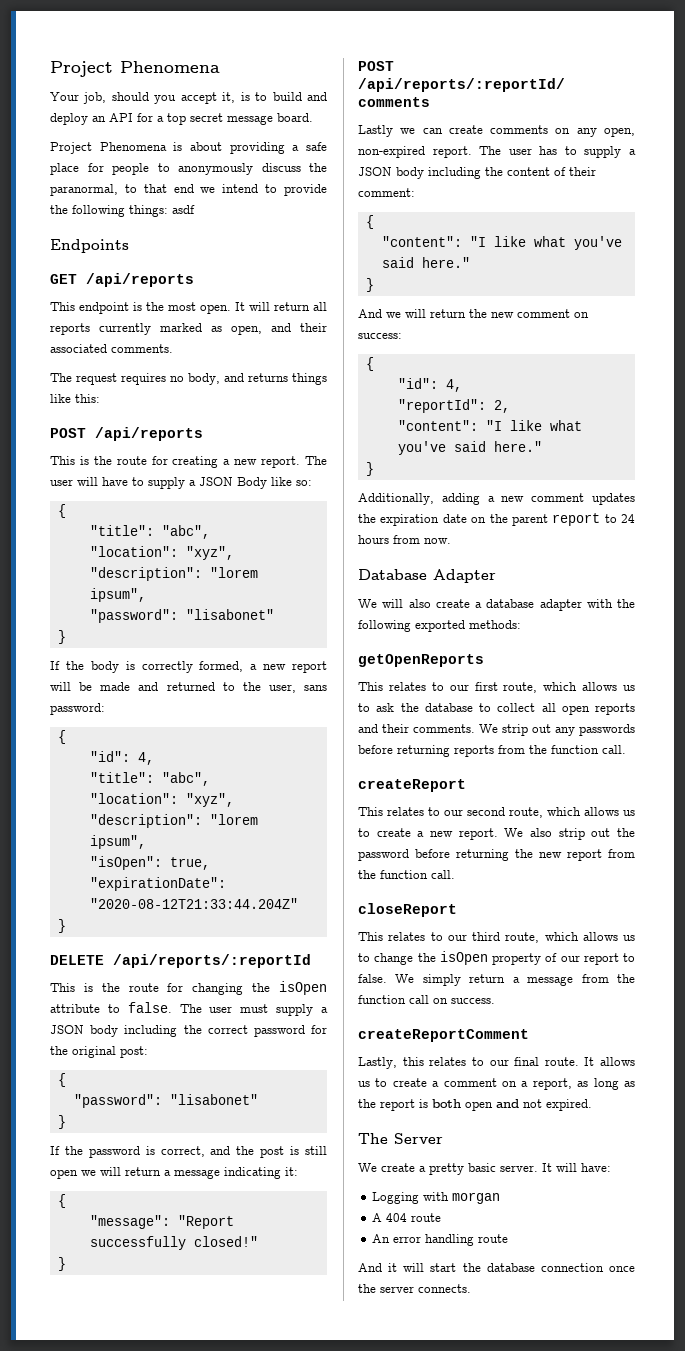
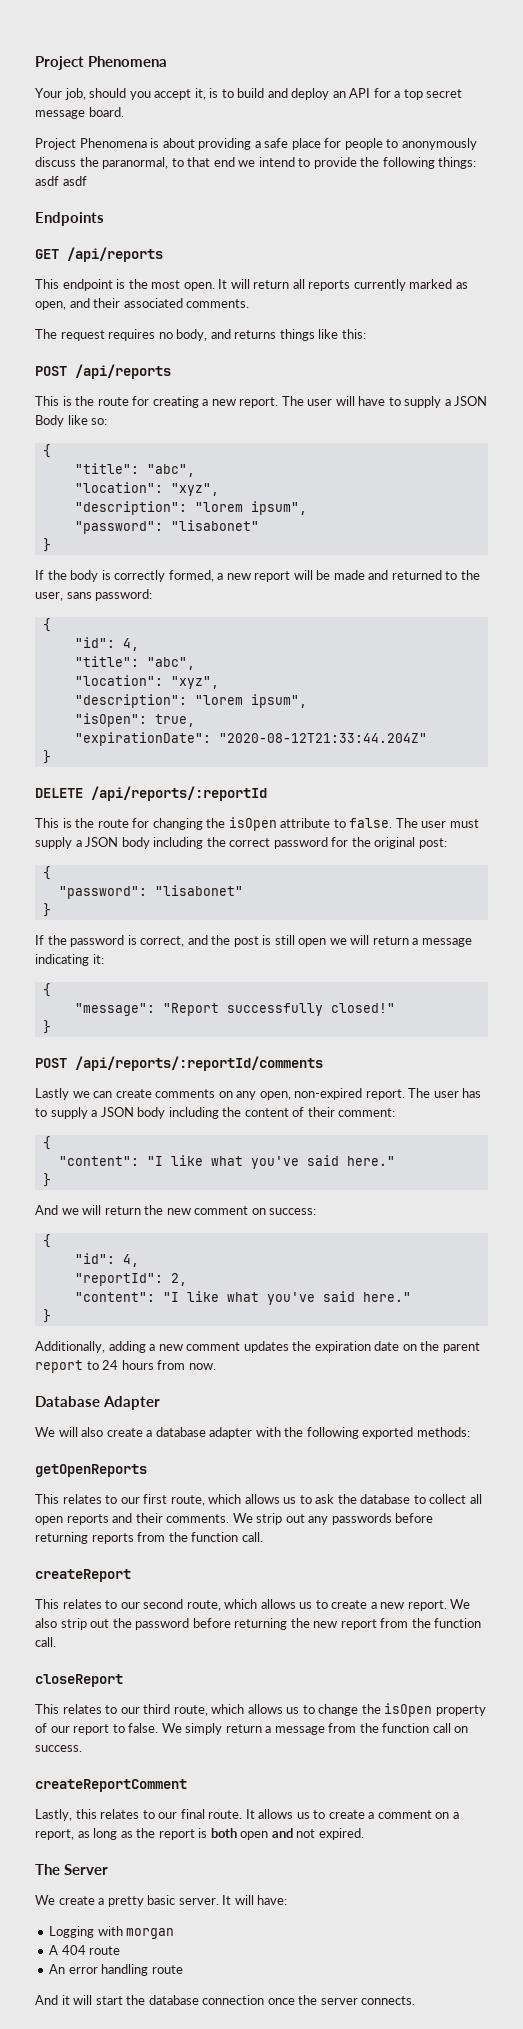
- Project Phenomena is about providing a safe place for people to anonymously discuss the paranormal, to that end we intend to provide the following things: asdf
+ Project Phenomena is about providing a safe place for people to anonymously discuss the paranormal, to that end we intend to provide the following things: asdf asdf

